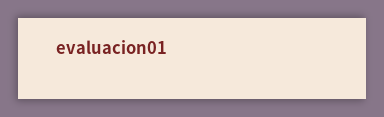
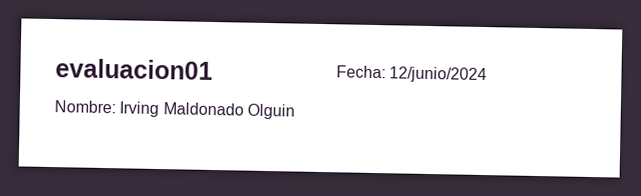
+ Nombre: Irving Maldonado Olguin Fecha: 12/junio/2024

